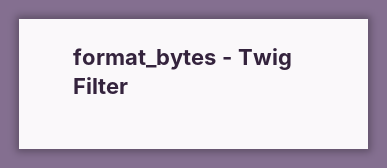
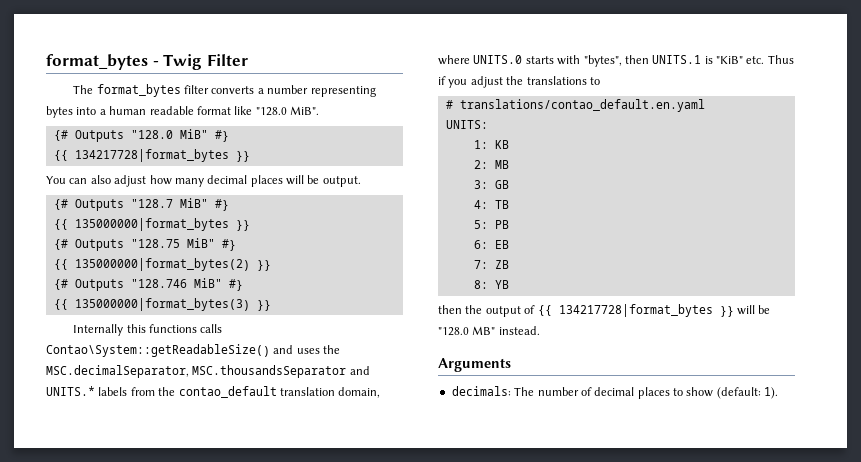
+ The format_bytes filter converts a number representing bytes into a human readable format like "128.0 MiB".
+ {# Outputs "128.0 MiB" #}
+ {{ 134217728|format_bytes }}
+ You can also adjust how many decimal places will be output.
+ {# Outputs "128.7 MiB" #}
+ {{ 135000000|format_bytes }}
+ {# Outputs "128.75 MiB" #}
+ {{ 135000000|format_bytes(2) }}
+ {# Outputs "128.746 MiB" #}
+ {{ 135000000|format_bytes(3) }}
+ Internally this functions calls Contao\System::getReadableSize() and uses the MSC.decimalSeparator, MSC.thousandsSeparator and UNITS.* labels from the contao_default translation domain, where UNITS.0 starts with "bytes", then UNITS.1 is "KiB" etc. Thus if you adjust the translations to
+ # translations/contao_default.en.yaml
+ UNITS:
+ 1: KB
+ 2: MB
+ 3: GB
+ 4: TB
+ 5: PB
+ 6: EB
+ 7: ZB
+ 8: YB
+ then the output of {{ 134217728|format_bytes }} will be "128.0 MB" instead.
+ Arguments
+ decimals: The number of decimal places to show (default: 1).

